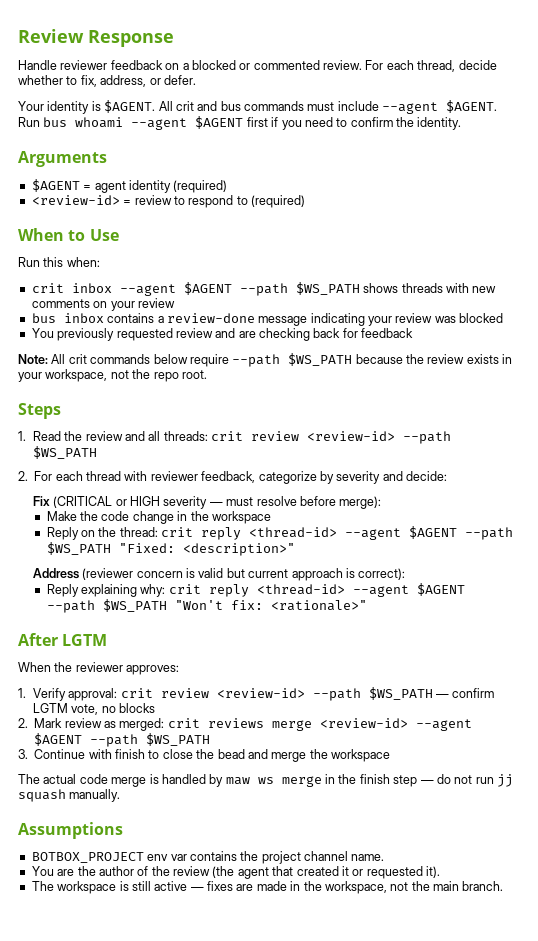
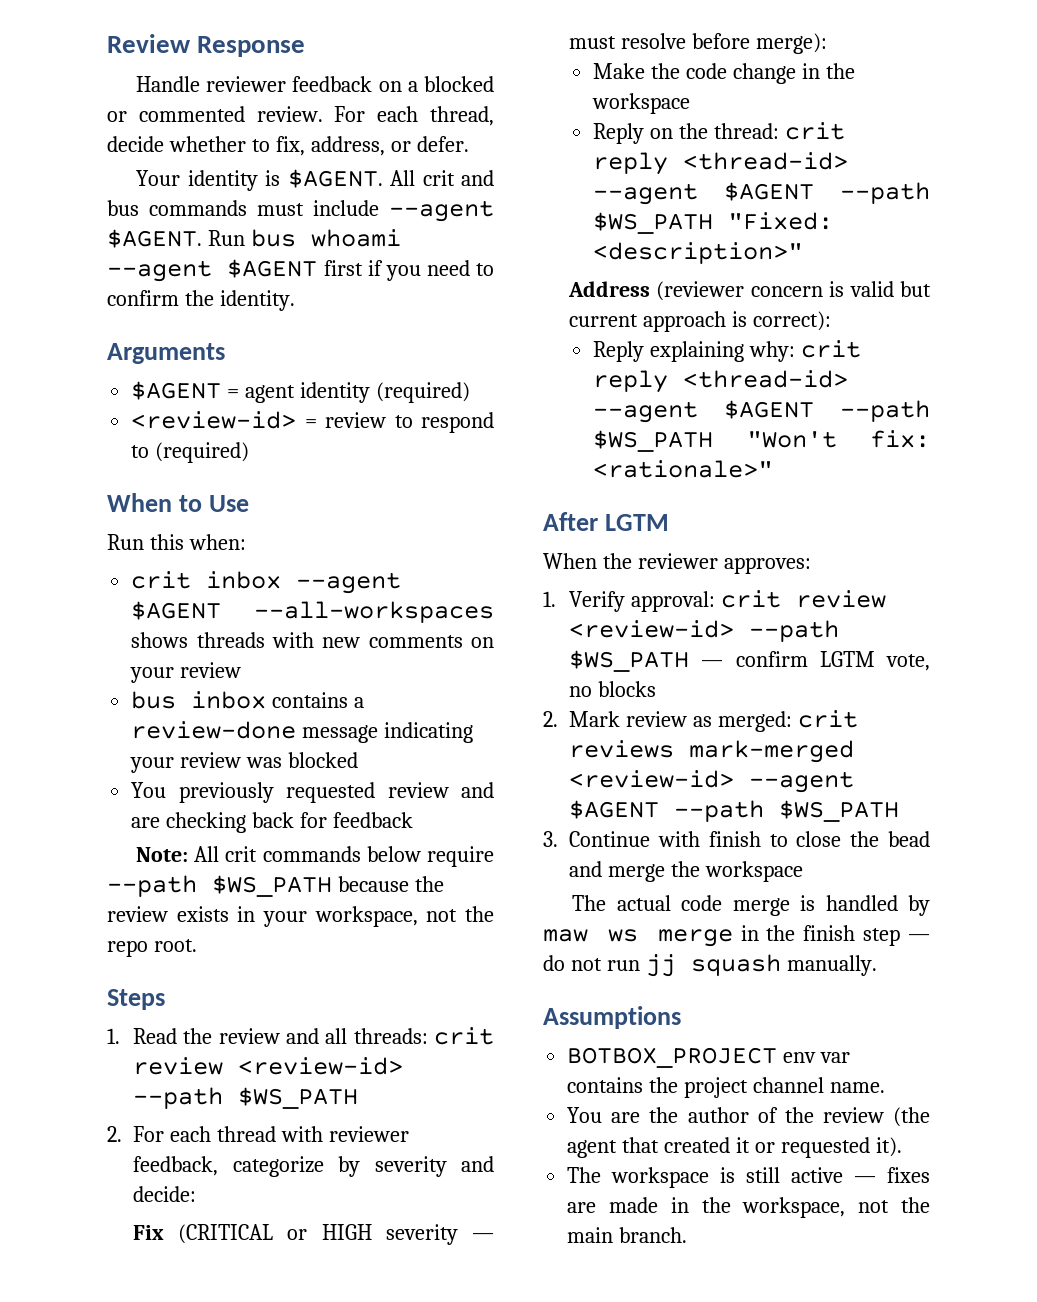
- crit inbox --agent $AGENT --path $WS_PATH shows threads with new comments on your review
+ crit inbox --agent $AGENT --all-workspaces shows threads with new comments on your review
- 2. Mark review as merged: crit reviews merge <review-id> --agent $AGENT --path $WS_PATH
+ 2. Mark review as merged: crit reviews mark-merged <review-id> --agent $AGENT --path $WS_PATH

